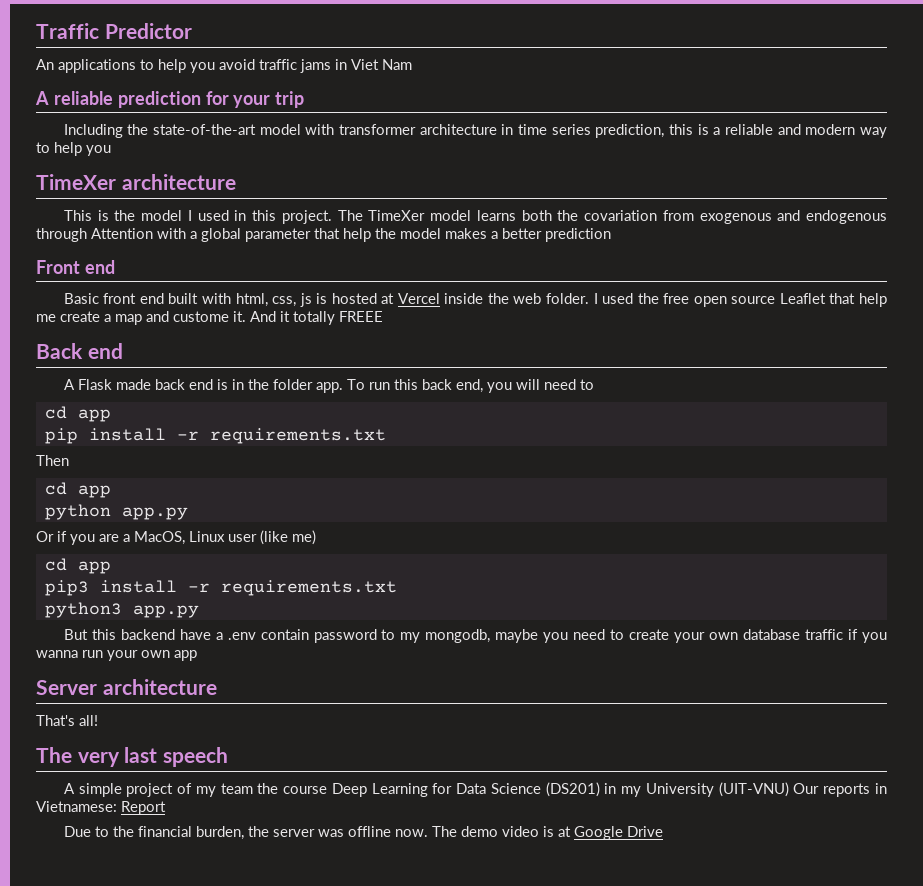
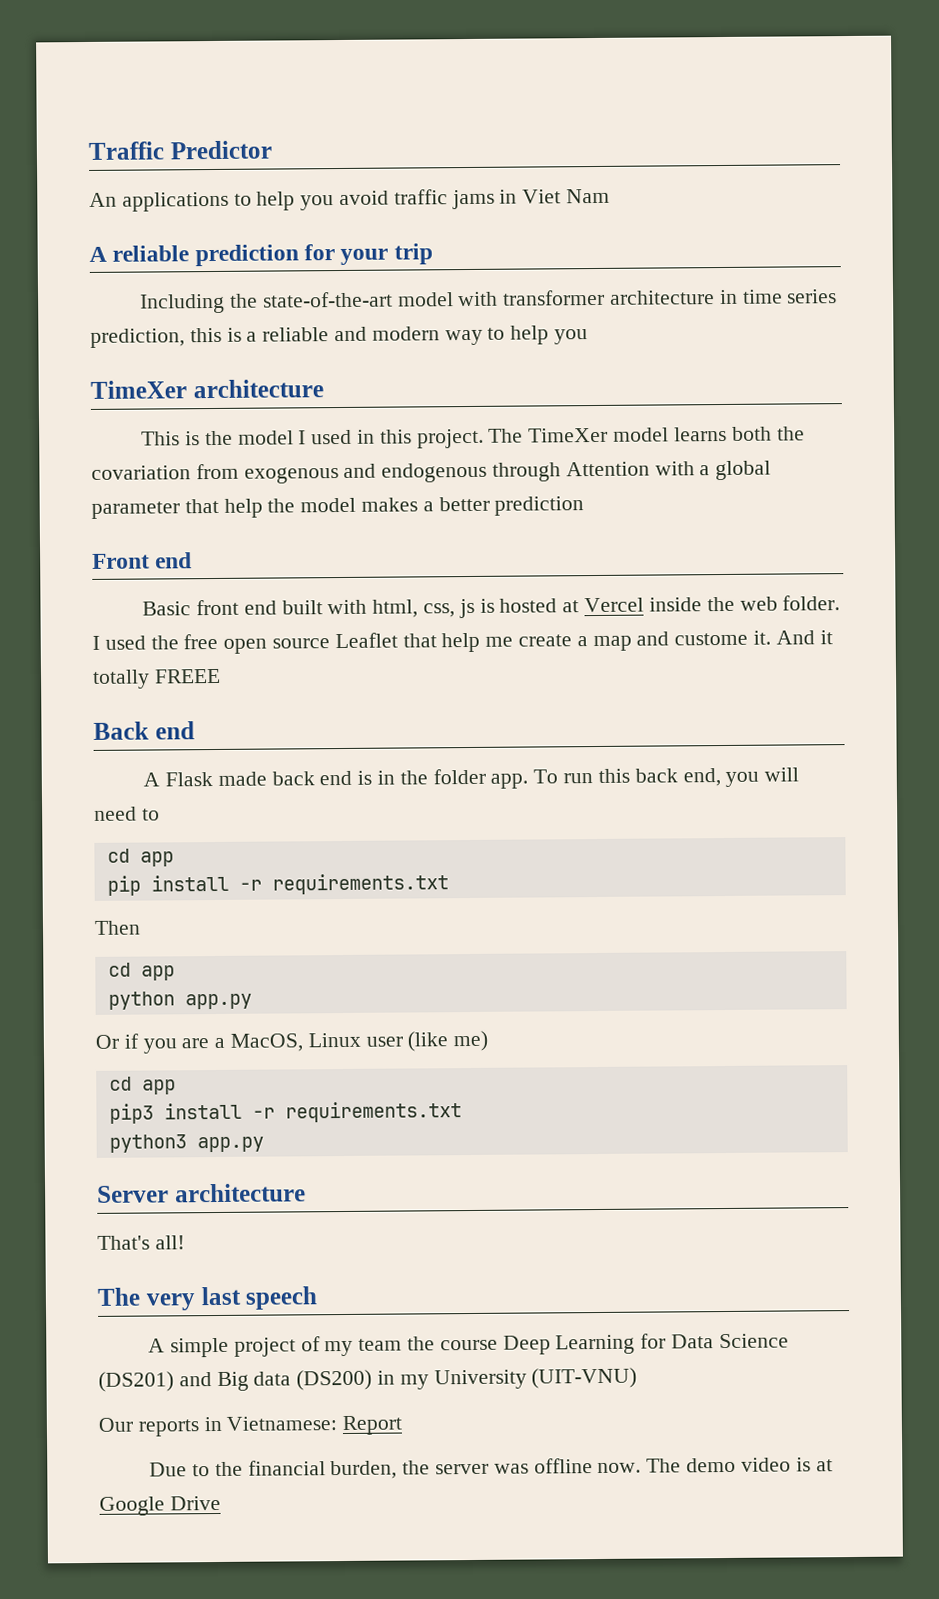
- But this backend have a .env contain password to my mongodb, maybe you need to create your own database traffic if you wanna run your own app
- A simple project of my team the course Deep Learning for Data Science (DS201) in my University (UIT-VNU) Our reports in Vietnamese: Report
+ A simple project of my team the course Deep Learning for Data Science (DS201) and Big data (DS200) in my University (UIT-VNU)
+ Our reports in Vietnamese: Report

